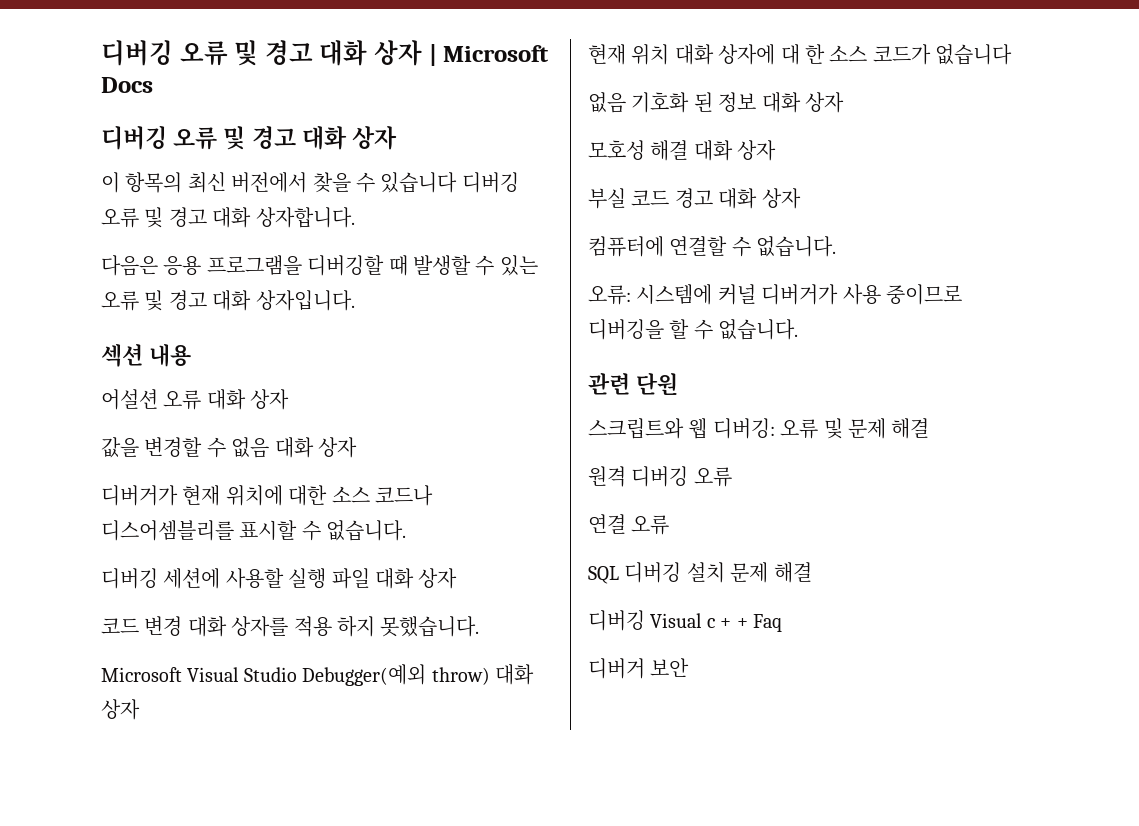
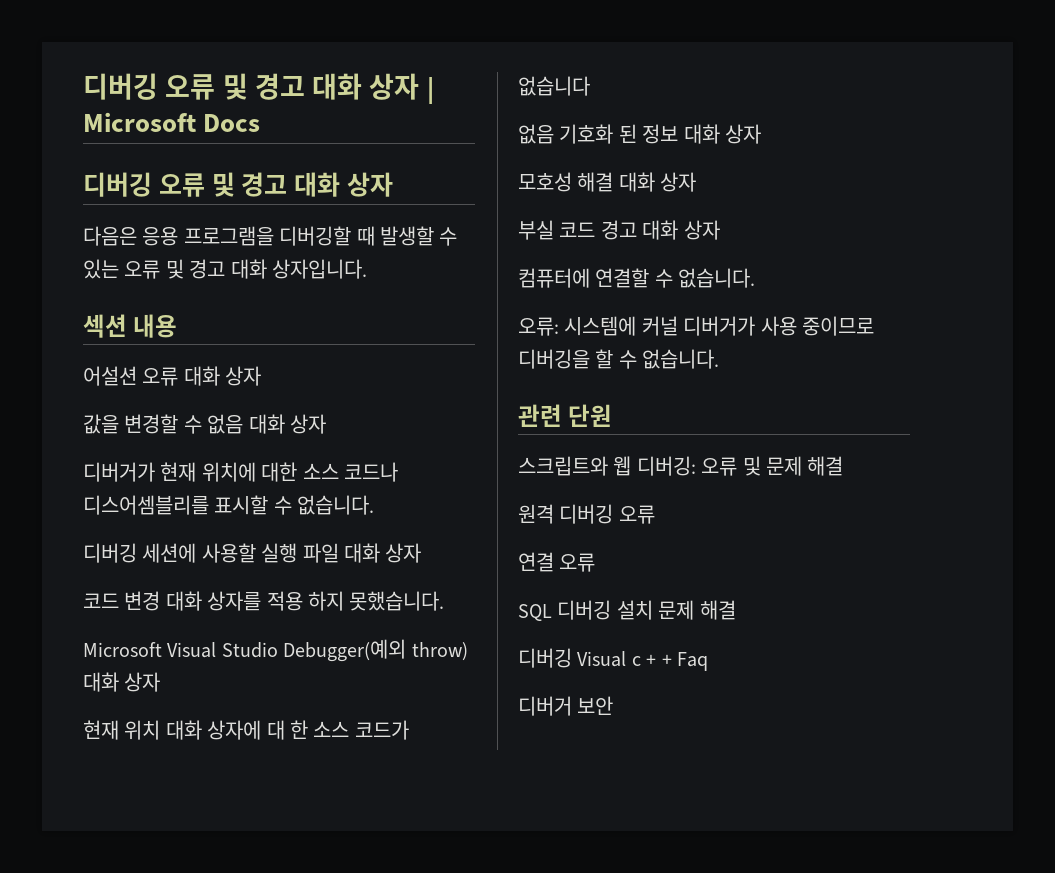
- 이 항목의 최신 버전에서 찾을 수 있습니다 디버깅 오류 및 경고 대화 상자합니다.

